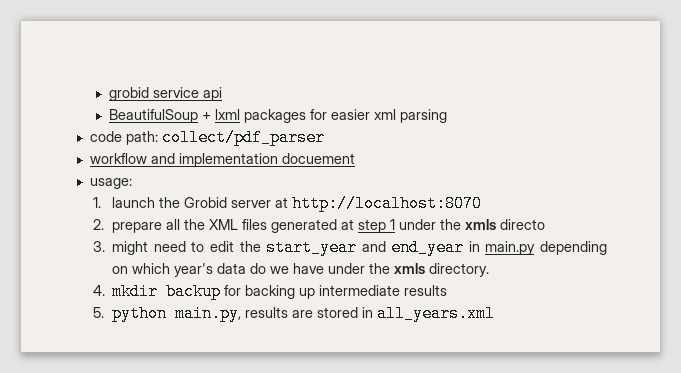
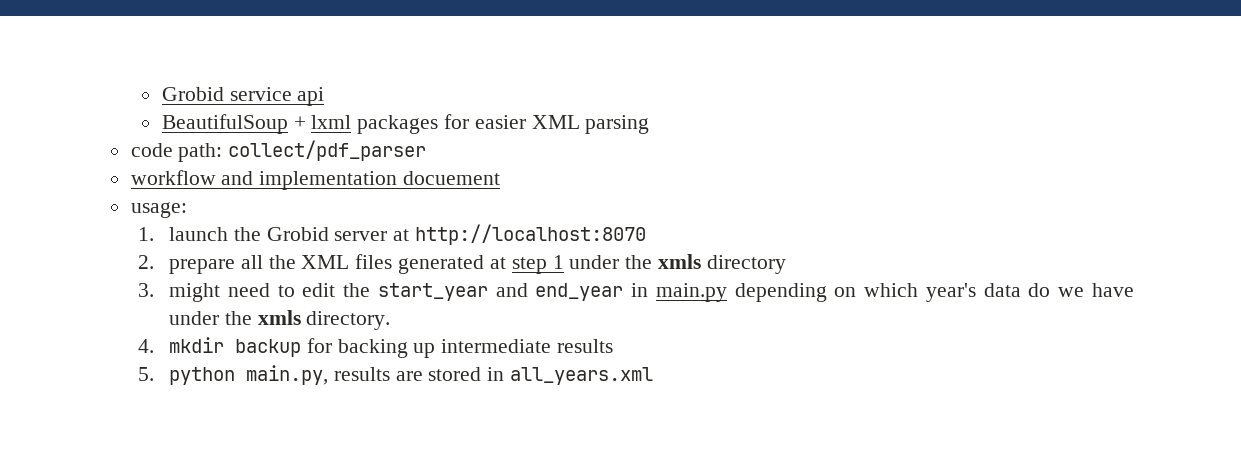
- grobid service api
+ Grobid service api
- BeautifulSoup + lxml packages for easier xml parsing
+ BeautifulSoup + lxml packages for easier XML parsing
- 2. prepare all the XML files generated at step 1 under the xmls directo
+ 2. prepare all the XML files generated at step 1 under the xmls directory

